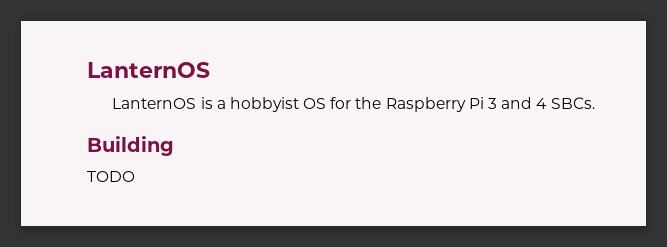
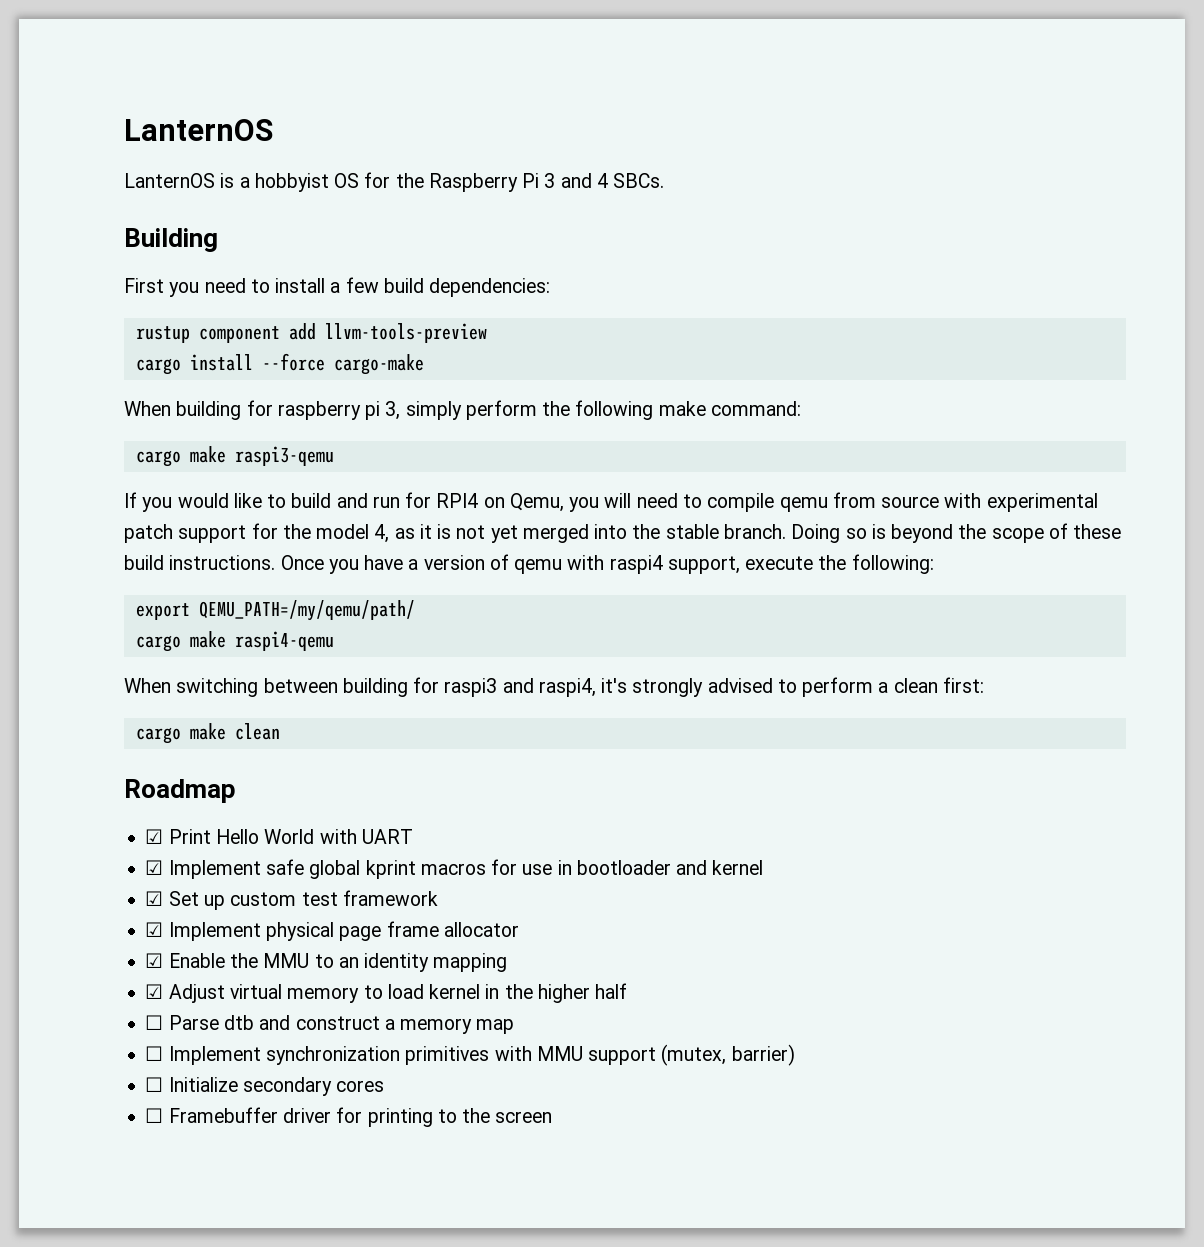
- TODO
+ First you need to install a few build dependencies:
+ rustup component add llvm-tools-preview
+ cargo install --force cargo-make
+ When building for raspberry pi 3, simply perform the following make command:
+ cargo make raspi3-qemu
+ If you would like to build and run for RPI4 on Qemu, you will need to compile qemu from source with experimental patch support for the model 4, as it is not yet merged into the stable branch. Doing so is beyond the scope of these build instructions. Once you have a version of qemu with raspi4 support, execute the following:
+ export QEMU_PATH=/my/qemu/path/
+ cargo make raspi4-qemu
+ When switching between building for raspi3 and raspi4, it's strongly advised to perform a clean first:
+ cargo make clean
+ Roadmap
+ ☑ Print Hello World with UART
+ ☑ Implement safe global kprint macros for use in bootloader and kernel
+ ☑ Set up custom test framework
+ ☑ Implement physical page frame allocator
+ ☑ Enable the MMU to an identity mapping
+ ☑ Adjust virtual memory to load kernel in the higher half
+ ☐ Parse dtb and construct a memory map
+ ☐ Implement synchronization primitives with MMU support (mutex, barrier)
+ ☐ Initialize secondary cores
+ ☐ Framebuffer driver for printing to the screen

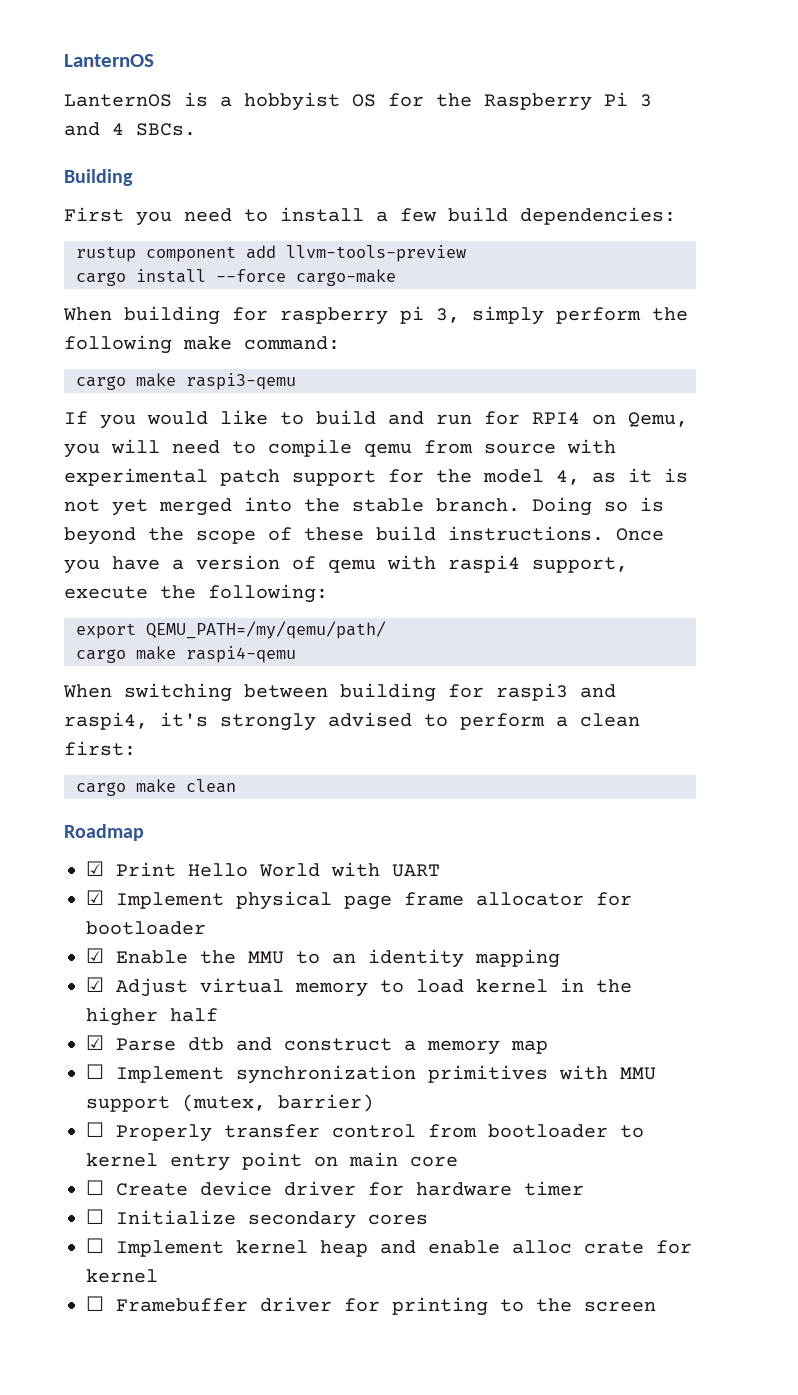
- ☑ Implement safe global kprint macros for use in bootloader and kernel
- ☑ Set up custom test framework
- ☑ Implement physical page frame allocator
+ ☑ Implement physical page frame allocator for bootloader
- ☐ Parse dtb and construct a memory map
+ ☑ Parse dtb and construct a memory map
+ ☐ Properly transfer control from bootloader to kernel entry point on main core
+ ☐ Create device driver for hardware timer
  ☐ Initialize secondary cores
+ ☐ Implement kernel heap and enable alloc crate for kernel

